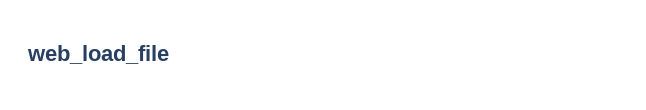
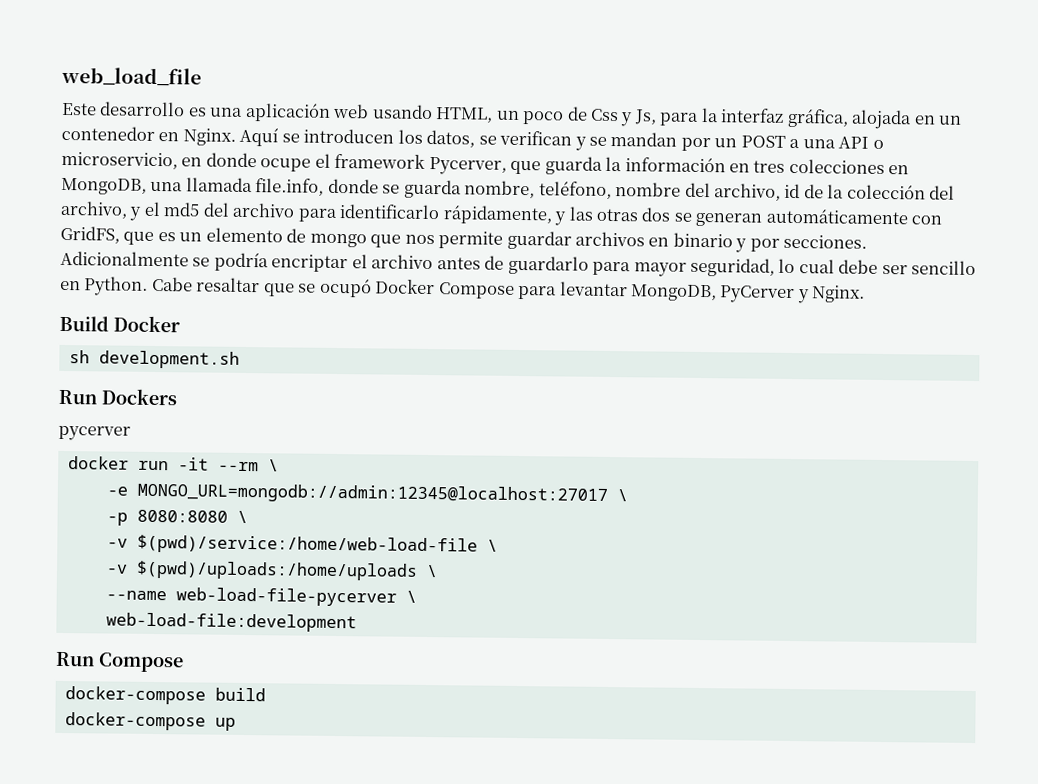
+ Este desarrollo es una aplicación web usando HTML, un poco de Css y Js, para la interfaz gráfica, alojada en un contenedor en Nginx. Aquí se introducen los datos, se verifican y se mandan por un POST a una API o microservicio, en donde ocupe el framework Pycerver, que guarda la información en tres colecciones en MongoDB, una llamada file.info, donde se guarda nombre, teléfono, nombre del archivo, id de la colección del archivo, y el md5 del archivo para identificarlo rápidamente, y las otras dos se generan automáticamente con GridFS, que es un elemento de mongo que nos permite guardar archivos en binario y por secciones. Adicionalmente se podría encriptar el archivo antes de guardarlo para mayor seguridad, lo cual debe ser sencillo en Python. Cabe resaltar que se ocupó Docker Compose para levantar MongoDB, PyCerver y Nginx.
+ Build Docker
+ sh development.sh
+ Run Dockers
+ pycerver
+ docker run -it --rm \
+ -e MONGO_URL=mongodb://admin:12345@localhost:27017 \
+ -p 8080:8080 \
+ -v $(pwd)/service:/home/web-load-file \
+ -v $(pwd)/uploads:/home/uploads \
+ --name web-load-file-pycerver \
+ web-load-file:development
+ Run Compose
+ docker-compose build
+ docker-compose up

